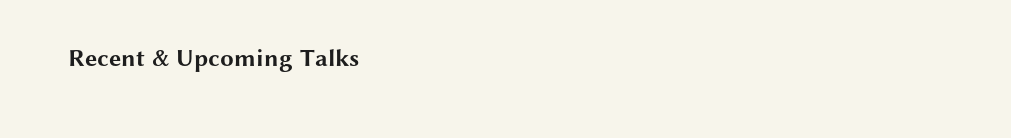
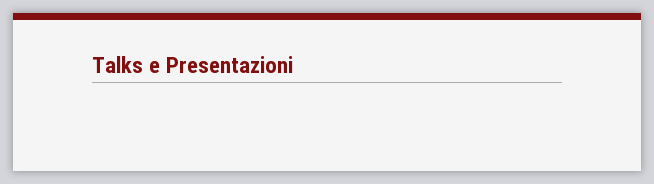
- Recent & Upcoming Talks
+ Talks e Presentazioni

